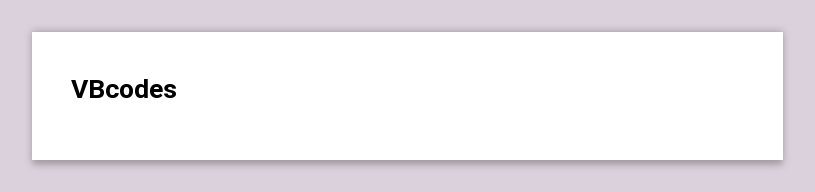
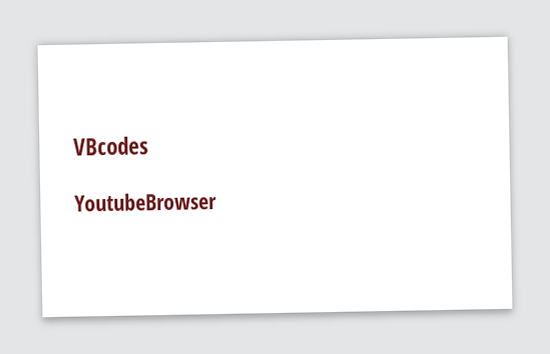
+ YoutubeBrowser

